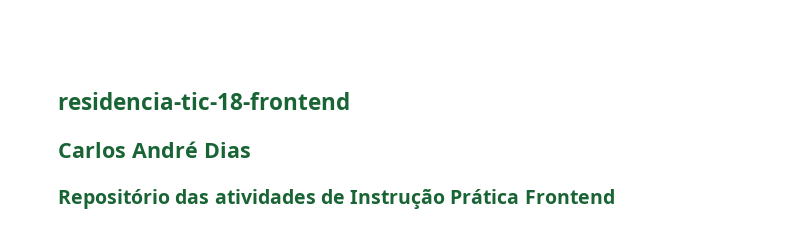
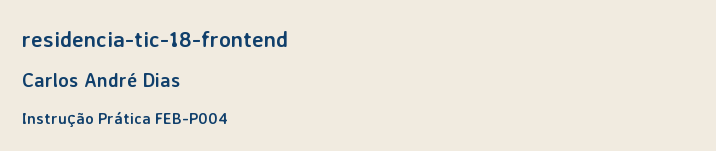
- Repositório das atividades de Instrução Prática Frontend
+ Instrução Prática FEB-P004

